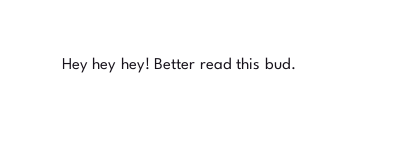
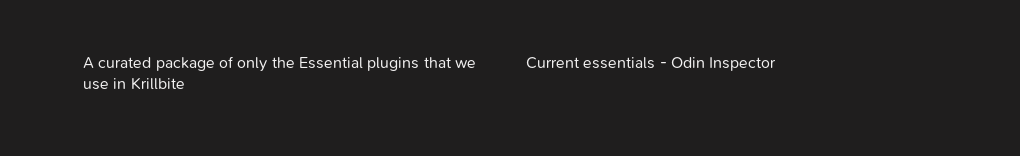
- Hey hey hey! Better read this bud.
+ A curated package of only the Essential plugins that we use in Krillbite
+ Current essentials - Odin Inspector

